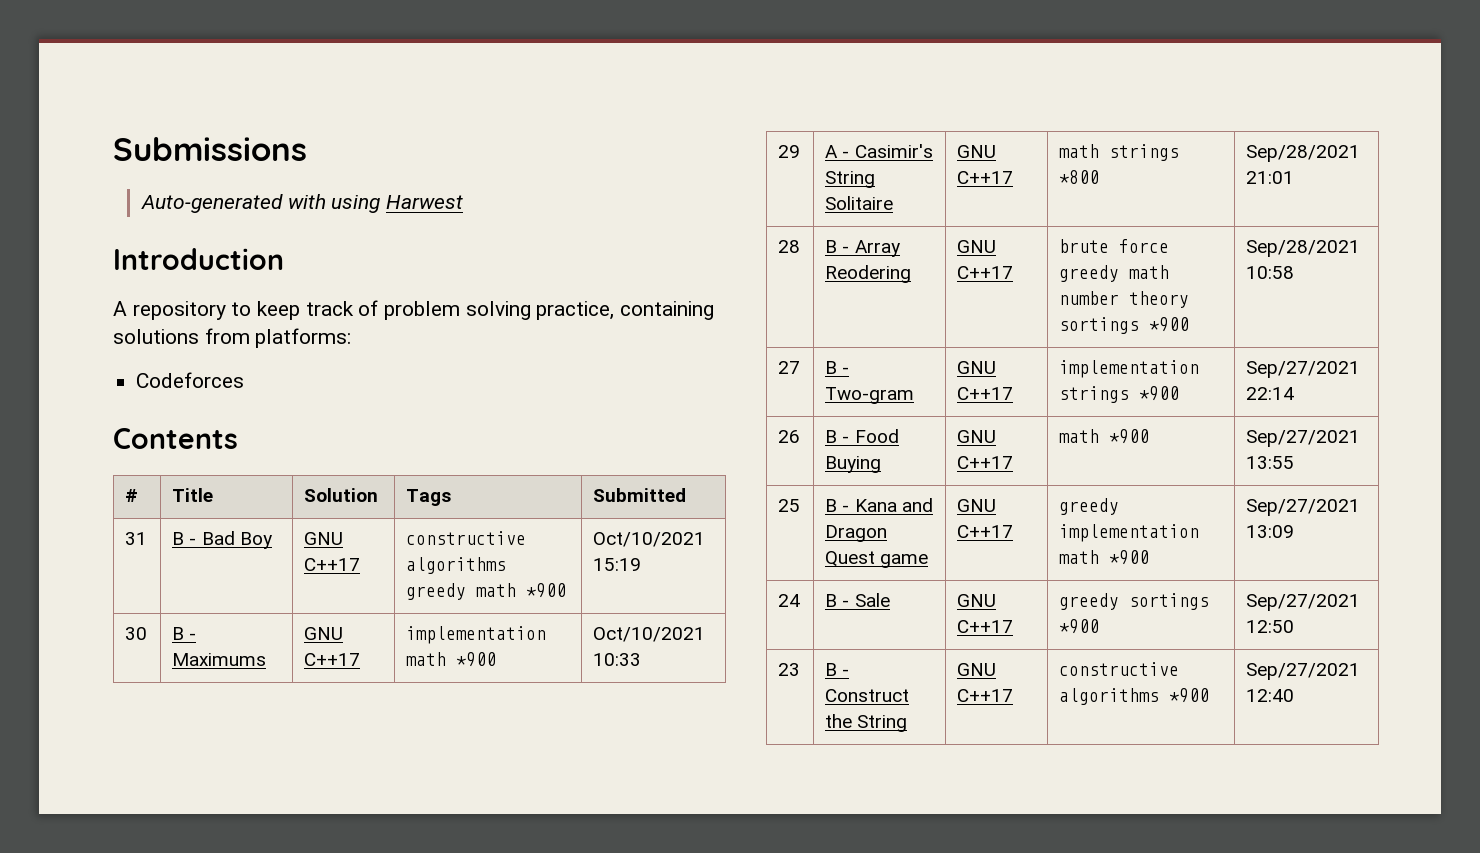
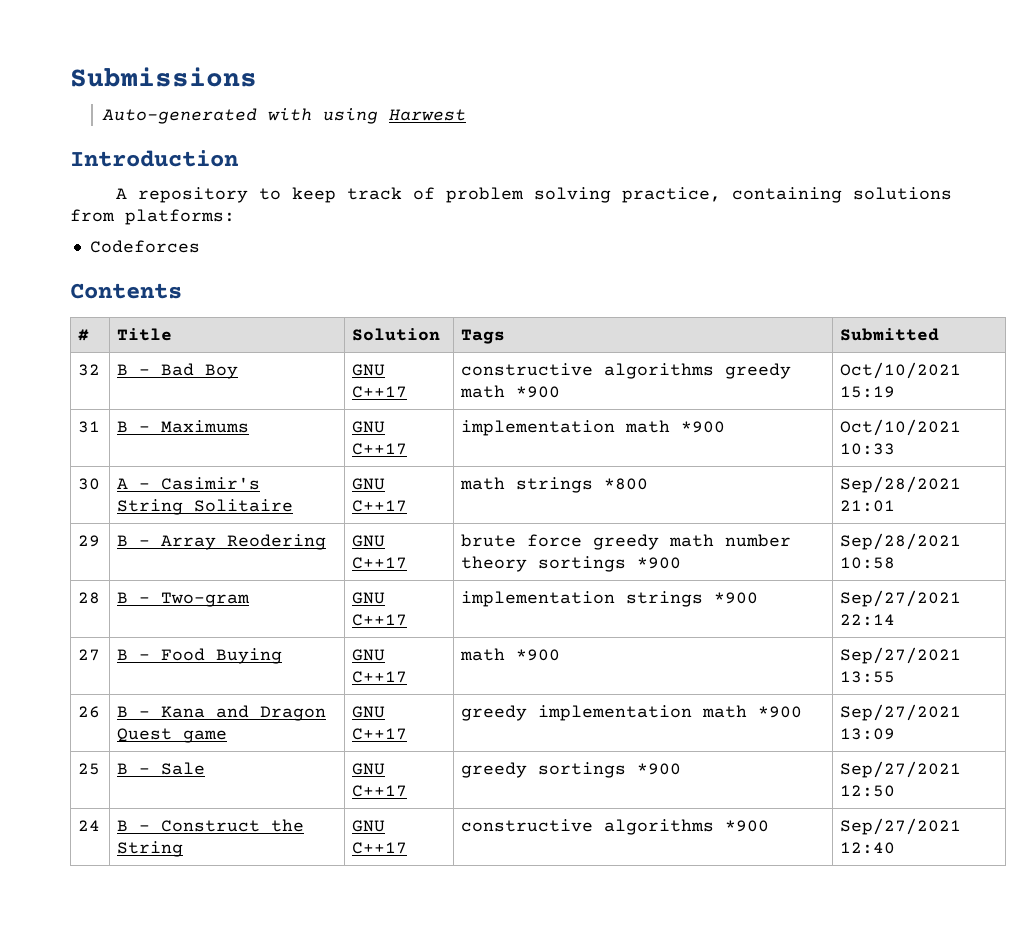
- 31 | B - Bad Boy | GNU C++17 | constructive algorithms greedy math *900 | Oct/10/2021 15:19
+ 32 | B - Bad Boy | GNU C++17 | constructive algorithms greedy math *900 | Oct/10/2021 15:19
- 30 | B - Maximums | GNU C++17 | implementation math *900 | Oct/10/2021 10:33
+ 31 | B - Maximums | GNU C++17 | implementation math *900 | Oct/10/2021 10:33
- 29 | A - Casimir's String Solitaire | GNU C++17 | math strings *800 | Sep/28/2021 21:01
+ 30 | A - Casimir's String Solitaire | GNU C++17 | math strings *800 | Sep/28/2021 21:01
- 28 | B - Array Reodering | GNU C++17 | brute force greedy math number theory sortings *900 | Sep/28/2021 10:58
+ 29 | B - Array Reodering | GNU C++17 | brute force greedy math number theory sortings *900 | Sep/28/2021 10:58
- 27 | B - Two-gram | GNU C++17 | implementation strings *900 | Sep/27/2021 22:14
+ 28 | B - Two-gram | GNU C++17 | implementation strings *900 | Sep/27/2021 22:14
- 26 | B - Food Buying | GNU C++17 | math *900 | Sep/27/2021 13:55
+ 27 | B - Food Buying | GNU C++17 | math *900 | Sep/27/2021 13:55
- 25 | B - Kana and Dragon Quest game | GNU C++17 | greedy implementation math *900 | Sep/27/2021 13:09
+ 26 | B - Kana and Dragon Quest game | GNU C++17 | greedy implementation math *900 | Sep/27/2021 13:09
- 24 | B - Sale | GNU C++17 | greedy sortings *900 | Sep/27/2021 12:50
+ 25 | B - Sale | GNU C++17 | greedy sortings *900 | Sep/27/2021 12:50
- 23 | B - Construct the String | GNU C++17 | constructive algorithms *900 | Sep/27/2021 12:40
+ 24 | B - Construct the String | GNU C++17 | constructive algorithms *900 | Sep/27/2021 12:40

